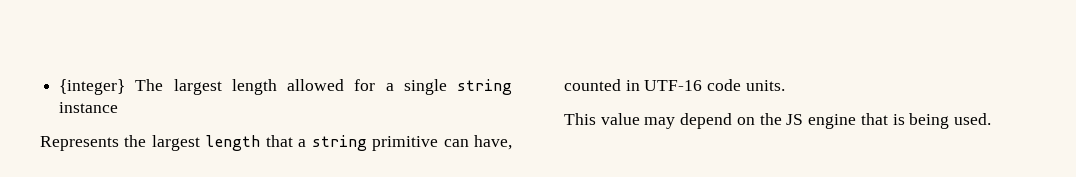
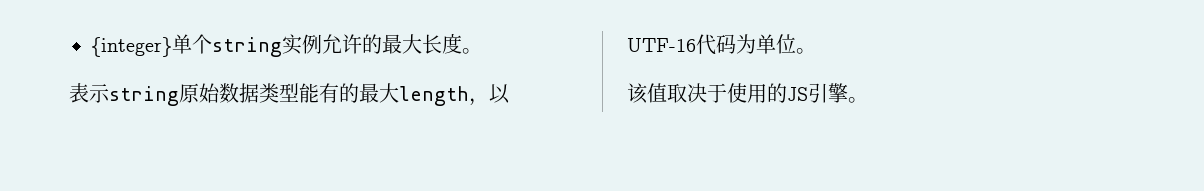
- {integer} The largest length allowed for a single string instance
- Represents the largest length that a string primitive can have, counted in UTF-16 code units.
- This value may depend on the JS engine that is being used.
+ {integer}单个string实例允许的最大长度。
+ 表示string原始数据类型能有的最大length，以UTF-16代码为单位。
+ 该值取决于使用的JS引擎。

